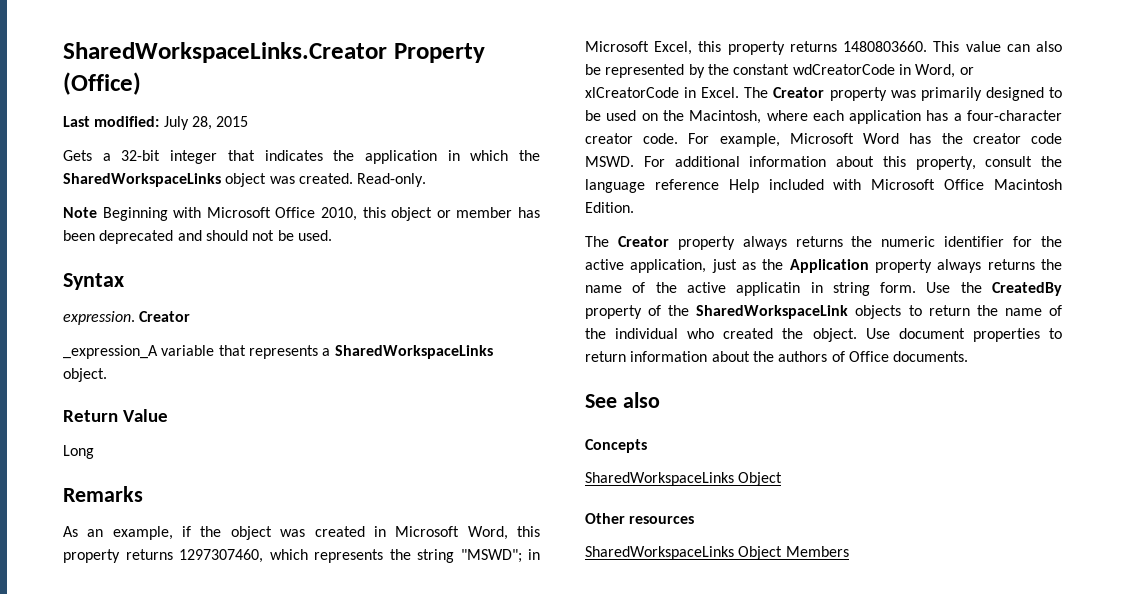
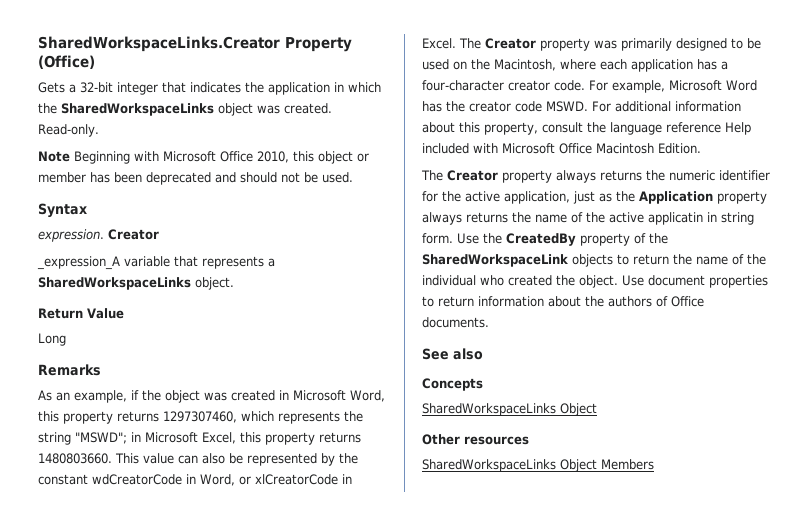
- Last modified: July 28, 2015

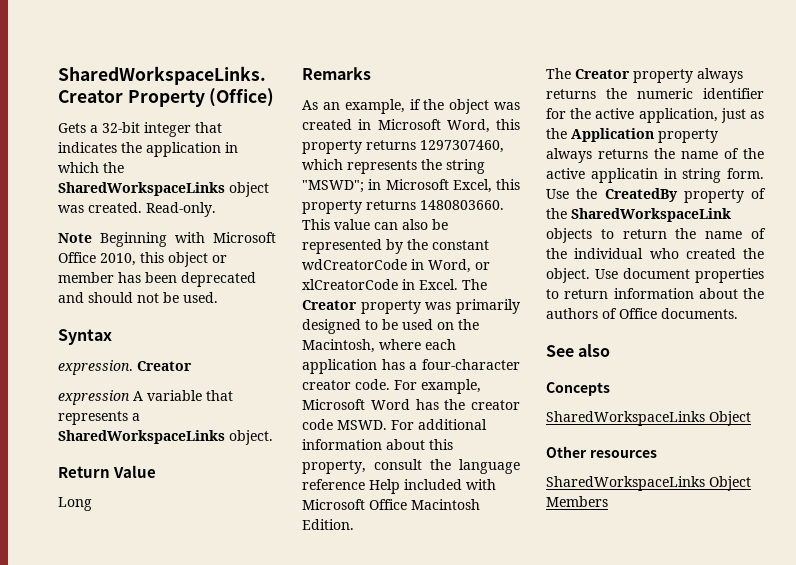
- _expression_A variable that represents a SharedWorkspaceLinks object.
+ expression A variable that represents a SharedWorkspaceLinks object.

